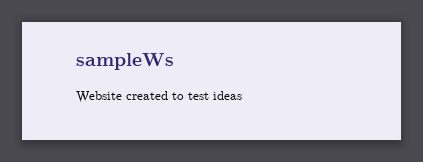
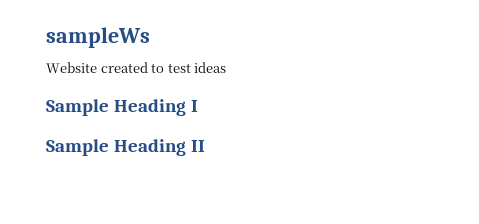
+ Sample Heading I
+ Sample Heading II

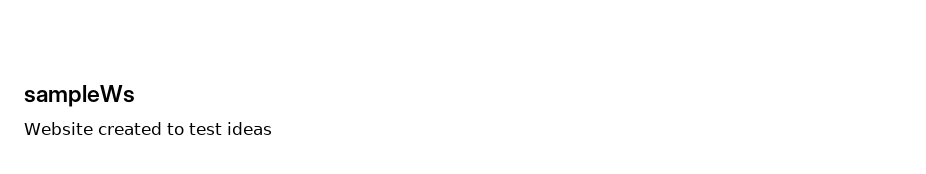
- Sample Heading I
- Sample Heading II

